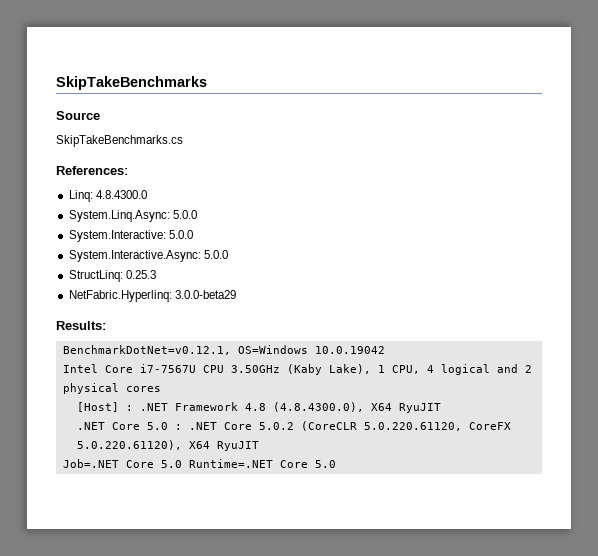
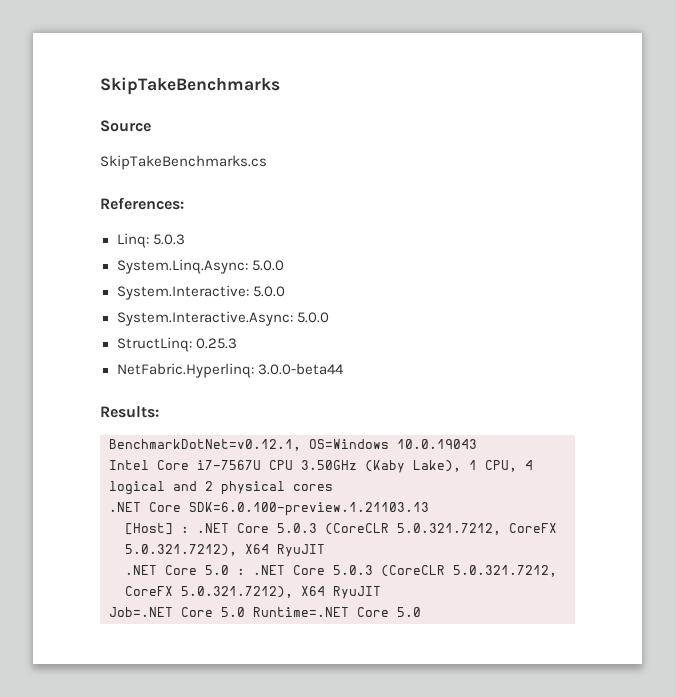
- Linq: 4.8.4300.0
+ Linq: 5.0.3
- NetFabric.Hyperlinq: 3.0.0-beta29
+ NetFabric.Hyperlinq: 3.0.0-beta44
- BenchmarkDotNet=v0.12.1, OS=Windows 10.0.19042
+ BenchmarkDotNet=v0.12.1, OS=Windows 10.0.19043
+ .NET Core SDK=6.0.100-preview.1.21103.13
- [Host] : .NET Framework 4.8 (4.8.4300.0), X64 RyuJIT
+ [Host] : .NET Core 5.0.3 (CoreCLR 5.0.321.7212, CoreFX 5.0.321.7212), X64 RyuJIT
- .NET Core 5.0 : .NET Core 5.0.2 (CoreCLR 5.0.220.61120, CoreFX 5.0.220.61120), X64 RyuJIT
+ .NET Core 5.0 : .NET Core 5.0.3 (CoreCLR 5.0.321.7212, CoreFX 5.0.321.7212), X64 RyuJIT

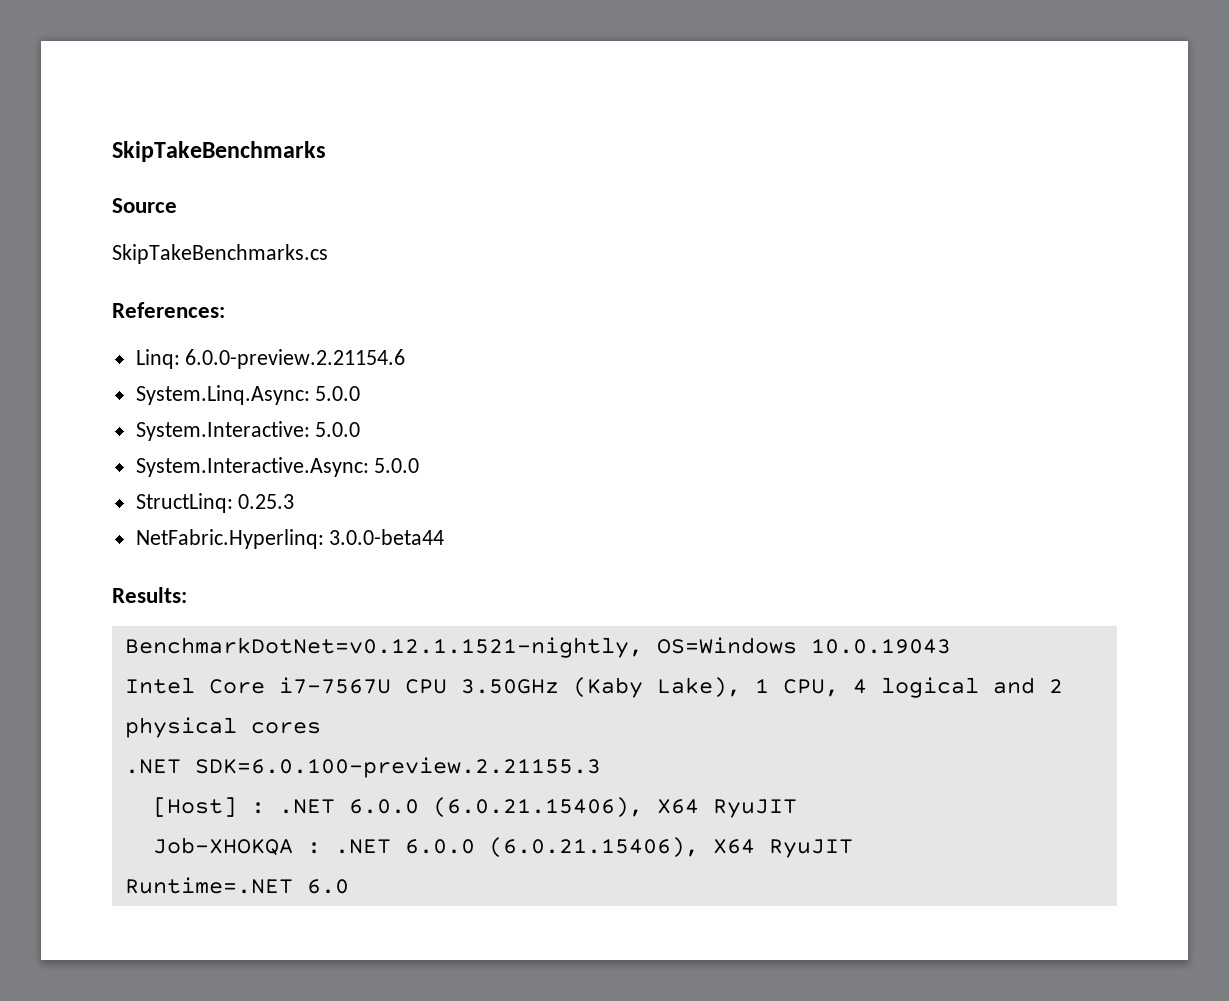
- Linq: 5.0.3
+ Linq: 6.0.0-preview.2.21154.6
- BenchmarkDotNet=v0.12.1, OS=Windows 10.0.19043
+ BenchmarkDotNet=v0.12.1.1521-nightly, OS=Windows 10.0.19043
- .NET Core SDK=6.0.100-preview.1.21103.13
+ .NET SDK=6.0.100-preview.2.21155.3
- [Host] : .NET Core 5.0.3 (CoreCLR 5.0.321.7212, CoreFX 5.0.321.7212), X64 RyuJIT
- .NET Core 5.0 : .NET Core 5.0.3 (CoreCLR 5.0.321.7212, CoreFX 5.0.321.7212), X64 RyuJIT
- Job=.NET Core 5.0 Runtime=.NET Core 5.0
+ [Host] : .NET 6.0.0 (6.0.21.15406), X64 RyuJIT
+ Job-XHOKQA : .NET 6.0.0 (6.0.21.15406), X64 RyuJIT
+ Runtime=.NET 6.0

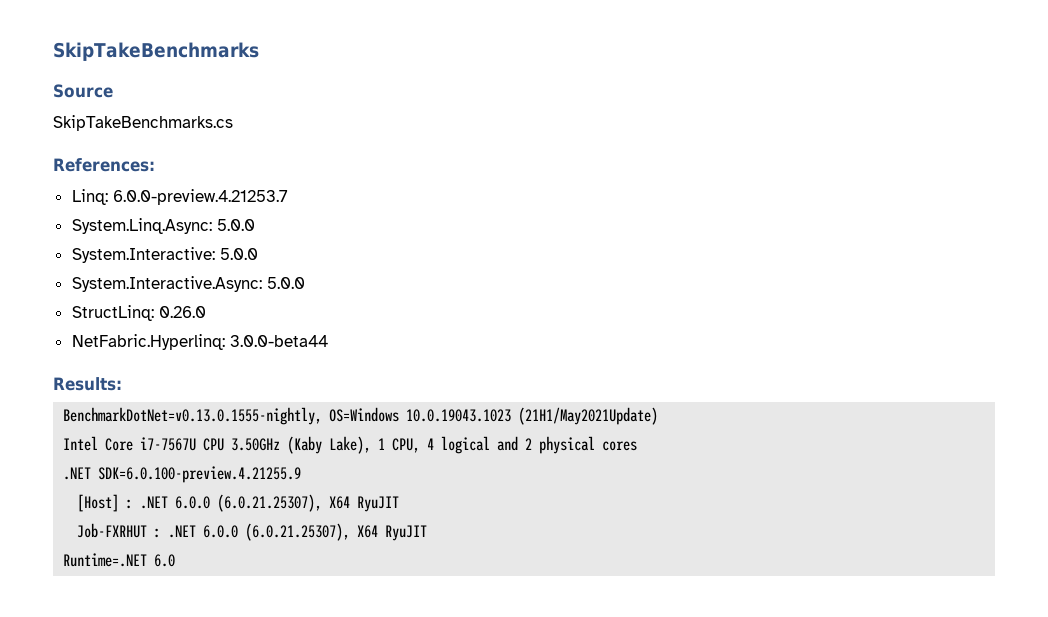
- Linq: 6.0.0-preview.2.21154.6
+ Linq: 6.0.0-preview.4.21253.7
- StructLinq: 0.25.3
+ StructLinq: 0.26.0
- BenchmarkDotNet=v0.12.1.1521-nightly, OS=Windows 10.0.19043
+ BenchmarkDotNet=v0.13.0.1555-nightly, OS=Windows 10.0.19043.1023 (21H1/May2021Update)
- .NET SDK=6.0.100-preview.2.21155.3
+ .NET SDK=6.0.100-preview.4.21255.9
- [Host] : .NET 6.0.0 (6.0.21.15406), X64 RyuJIT
- Job-XHOKQA : .NET 6.0.0 (6.0.21.15406), X64 RyuJIT
+ [Host] : .NET 6.0.0 (6.0.21.25307), X64 RyuJIT
+ Job-FXRHUT : .NET 6.0.0 (6.0.21.25307), X64 RyuJIT

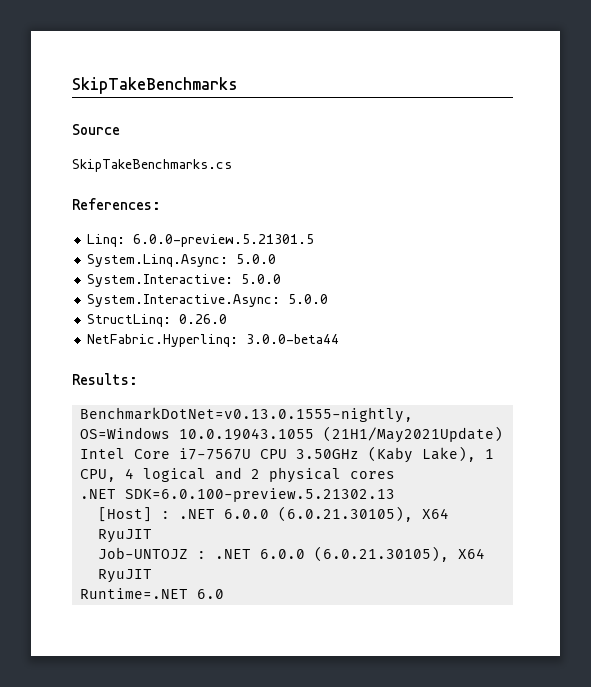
- Linq: 6.0.0-preview.4.21253.7
+ Linq: 6.0.0-preview.5.21301.5
- BenchmarkDotNet=v0.13.0.1555-nightly, OS=Windows 10.0.19043.1023 (21H1/May2021Update)
+ BenchmarkDotNet=v0.13.0.1555-nightly, OS=Windows 10.0.19043.1055 (21H1/May2021Update)
- .NET SDK=6.0.100-preview.4.21255.9
+ .NET SDK=6.0.100-preview.5.21302.13
- [Host] : .NET 6.0.0 (6.0.21.25307), X64 RyuJIT
- Job-FXRHUT : .NET 6.0.0 (6.0.21.25307), X64 RyuJIT
+ [Host] : .NET 6.0.0 (6.0.21.30105), X64 RyuJIT
+ Job-UNTOJZ : .NET 6.0.0 (6.0.21.30105), X64 RyuJIT

